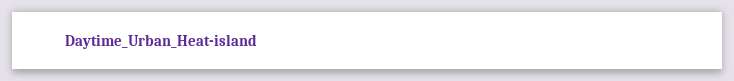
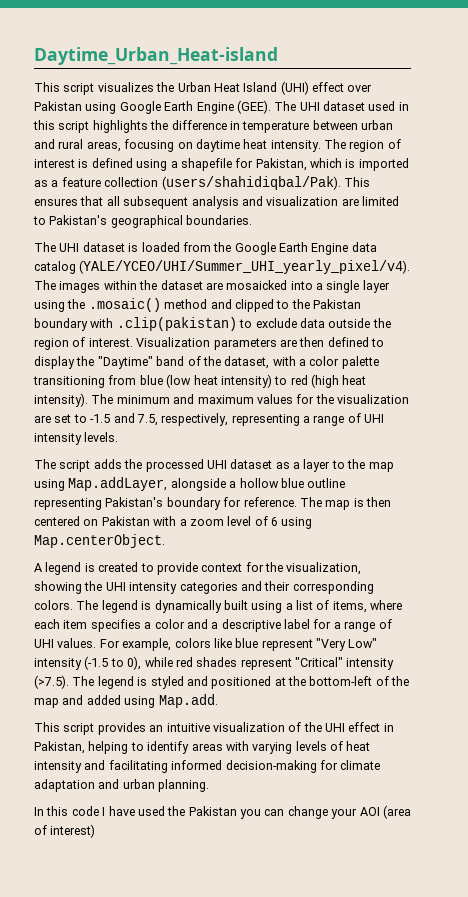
+ This script visualizes the Urban Heat Island (UHI) effect over Pakistan using Google Earth Engine (GEE). The UHI dataset used in this script highlights the difference in temperature between urban and rural areas, focusing on daytime heat intensity. The region of interest is defined using a shapefile for Pakistan, which is imported as a feature collection (users/shahidiqbal/Pak). This ensures that all subsequent analysis and visualization are limited to Pakistan's geographical boundaries.
+ The UHI dataset is loaded from the Google Earth Engine data catalog (YALE/YCEO/UHI/Summer_UHI_yearly_pixel/v4). The images within the dataset are mosaicked into a single layer using the .mosaic() method and clipped to the Pakistan boundary with .clip(pakistan) to exclude data outside the region of interest. Visualization parameters are then defined to display the "Daytime" band of the dataset, with a color palette transitioning from blue (low heat intensity) to red (high heat intensity). The minimum and maximum values for the visualization are set to -1.5 and 7.5, respectively, representing a range of UHI intensity levels.
+ The script adds the processed UHI dataset as a layer to the map using Map.addLayer, alongside a hollow blue outline representing Pakistan's boundary for reference. The map is then centered on Pakistan with a zoom level of 6 using Map.centerObject.
+ A legend is created to provide context for the visualization, showing the UHI intensity categories and their corresponding colors. The legend is dynamically built using a list of items, where each item specifies a color and a descriptive label for a range of UHI values. For example, colors like blue represent "Very Low" intensity (-1.5 to 0), while red shades represent "Critical" intensity (>7.5). The legend is styled and positioned at the bottom-left of the map and added using Map.add.
+ This script provides an intuitive visualization of the UHI effect in Pakistan, helping to identify areas with varying levels of heat intensity and facilitating informed decision-making for climate adaptation and urban planning.
+ In this code I have used the Pakistan you can change your AOI (area of interest)

